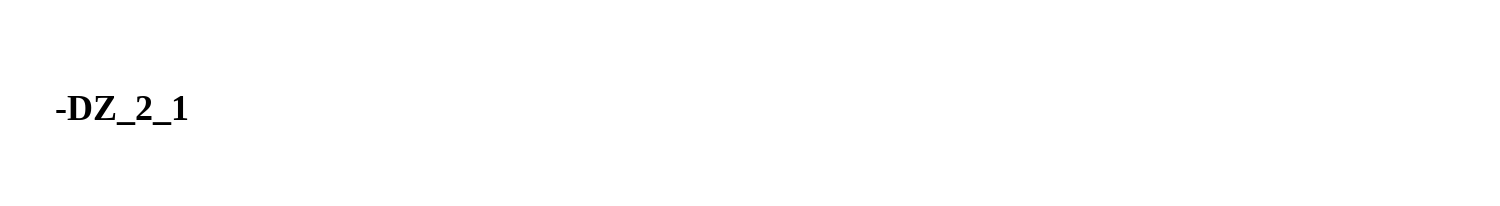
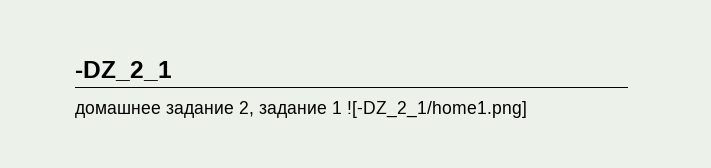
+ домашнее задание 2, задание 1 ![-DZ_2_1/home1.png]

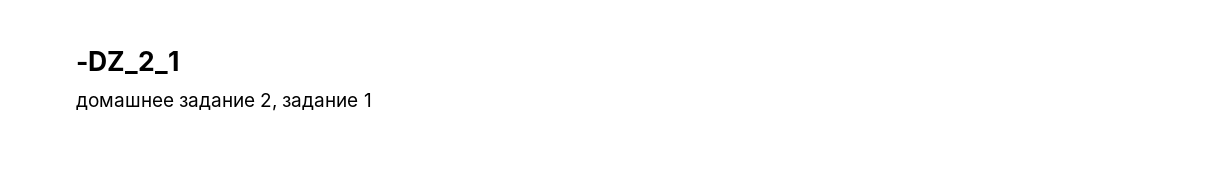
- домашнее задание 2, задание 1 ![-DZ_2_1/home1.png]
+ домашнее задание 2, задание 1

